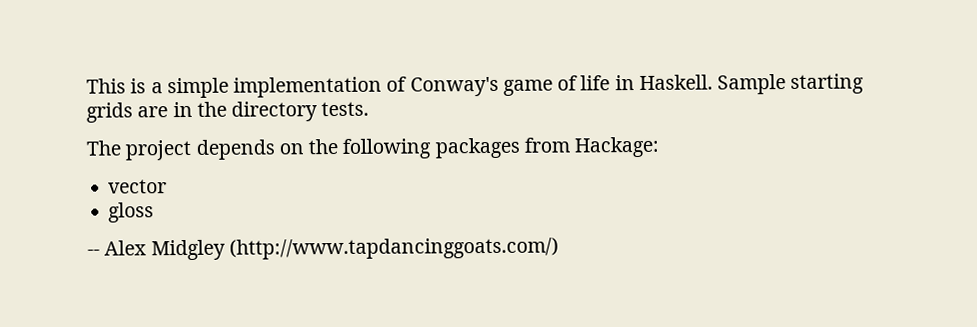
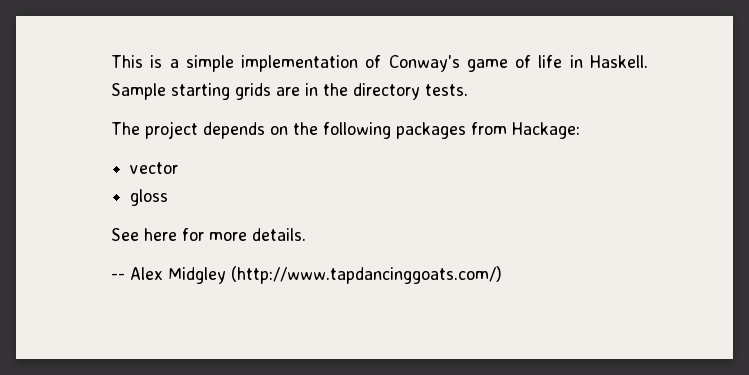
+ See here for more details.

